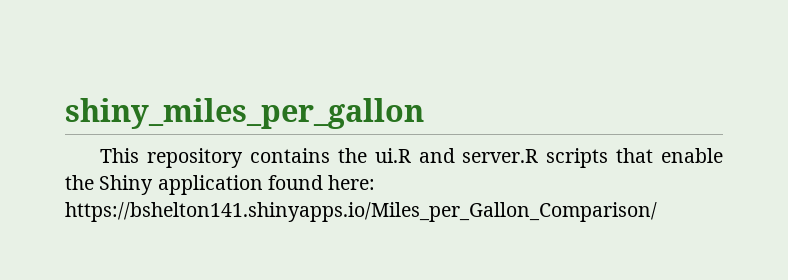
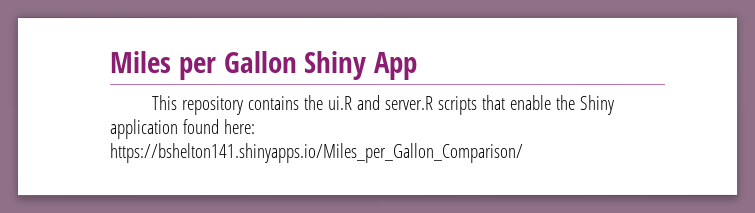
- shiny_miles_per_gallon
+ Miles per Gallon Shiny App

